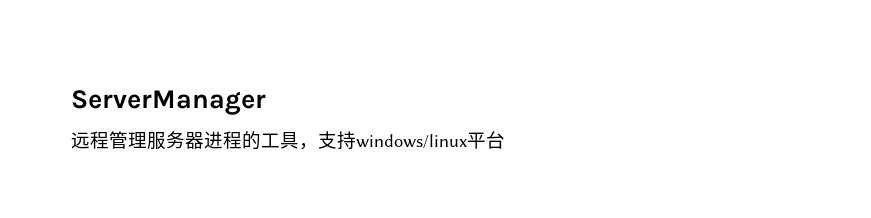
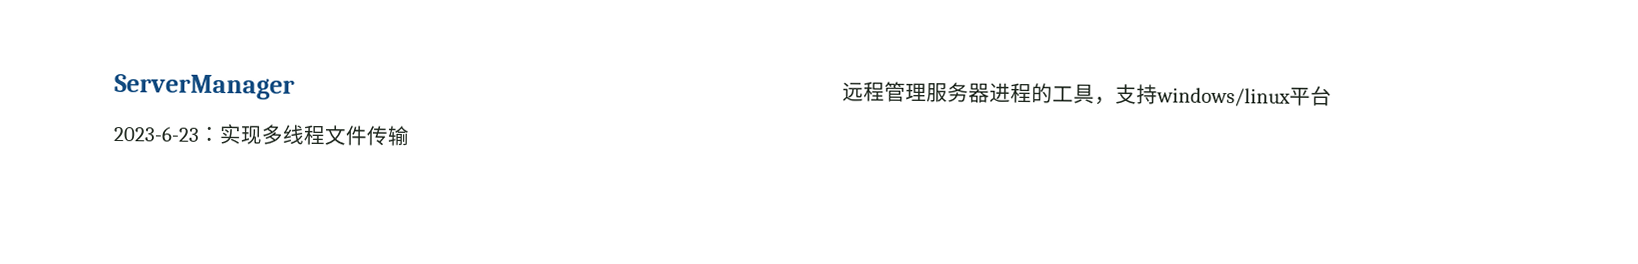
+ 2023-6-23：实现多线程文件传输

